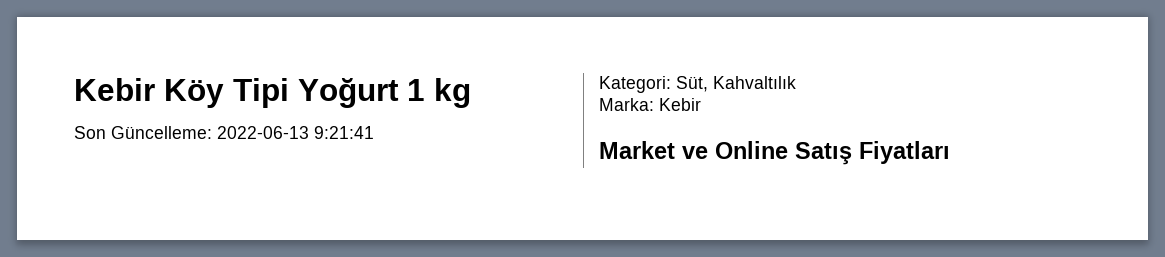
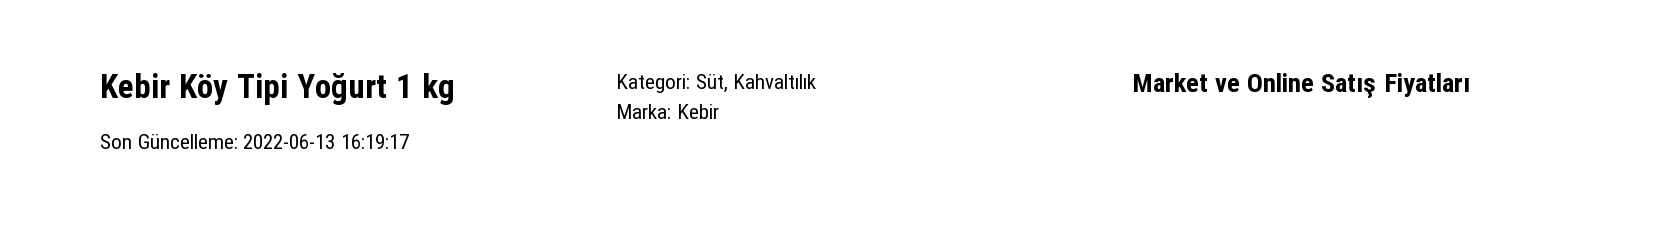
- Son Güncelleme: 2022-06-13 9:21:41
+ Son Güncelleme: 2022-06-13 16:19:17

